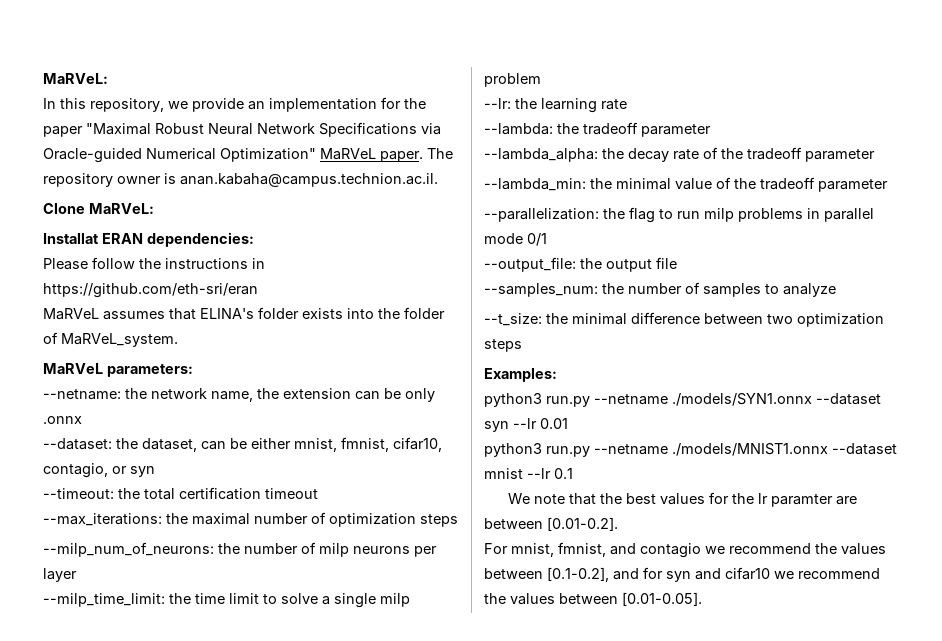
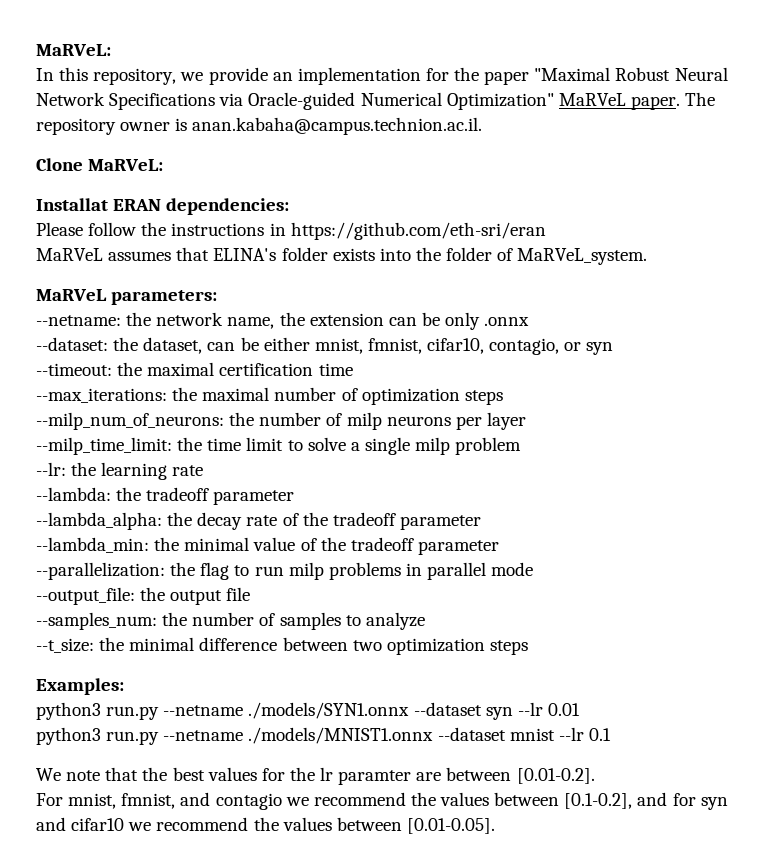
- --timeout: the total certification timeout
+ --timeout: the maximal certification time
- --parallelization: the flag to run milp problems in parallel mode 0/1
+ --parallelization: the flag to run milp problems in parallel mode

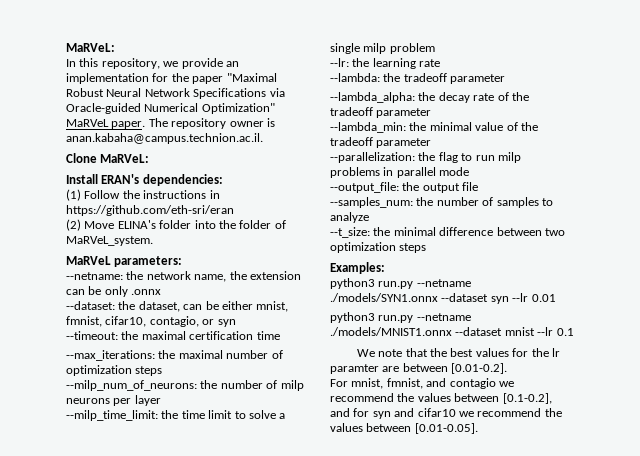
- Installat ERAN dependencies:
+ Install ERAN's dependencies:
- Please follow the instructions in https://github.com/eth-sri/eran
+ (1) Follow the instructions in https://github.com/eth-sri/eran
- MaRVeL assumes that ELINA's folder exists into the folder of MaRVeL_system.
+ (2) Move ELINA's folder into the folder of MaRVeL_system.

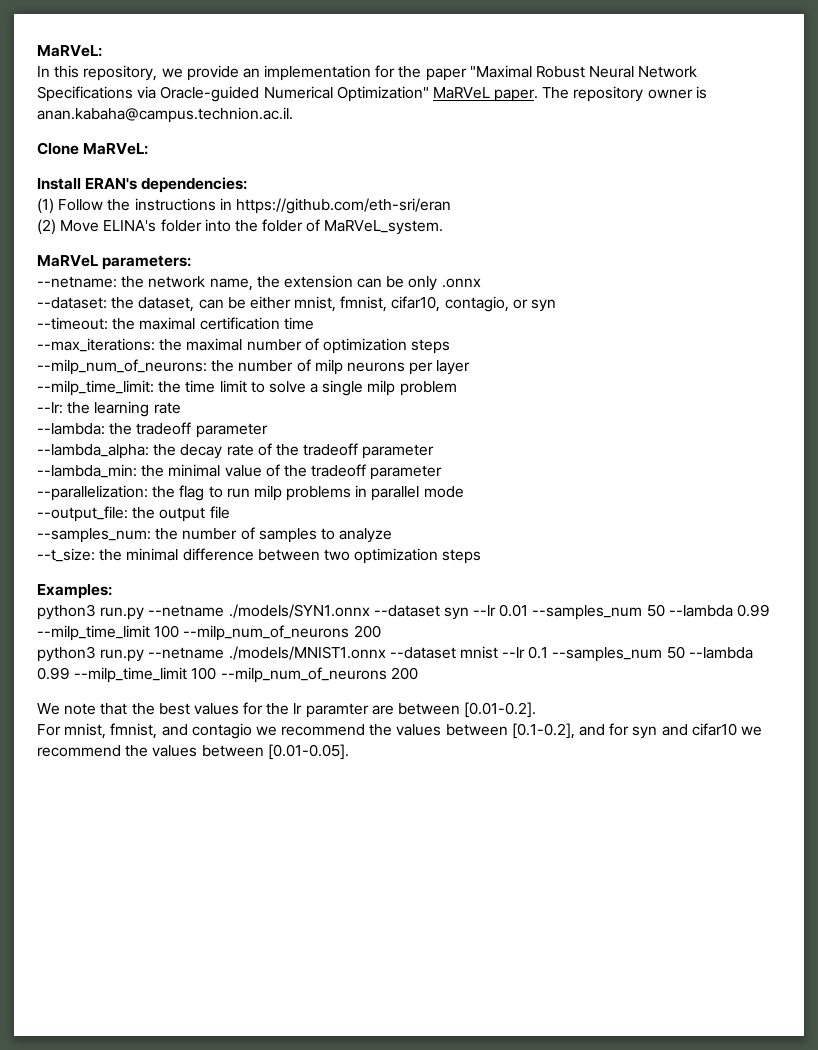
- python3 run.py --netname ./models/SYN1.onnx --dataset syn --lr 0.01
+ python3 run.py --netname ./models/SYN1.onnx --dataset syn --lr 0.01 --samples_num 50 --lambda 0.99 --milp_time_limit 100 --milp_num_of_neurons 200
- python3 run.py --netname ./models/MNIST1.onnx --dataset mnist --lr 0.1
+ python3 run.py --netname ./models/MNIST1.onnx --dataset mnist --lr 0.1 --samples_num 50 --lambda 0.99 --milp_time_limit 100 --milp_num_of_neurons 200

